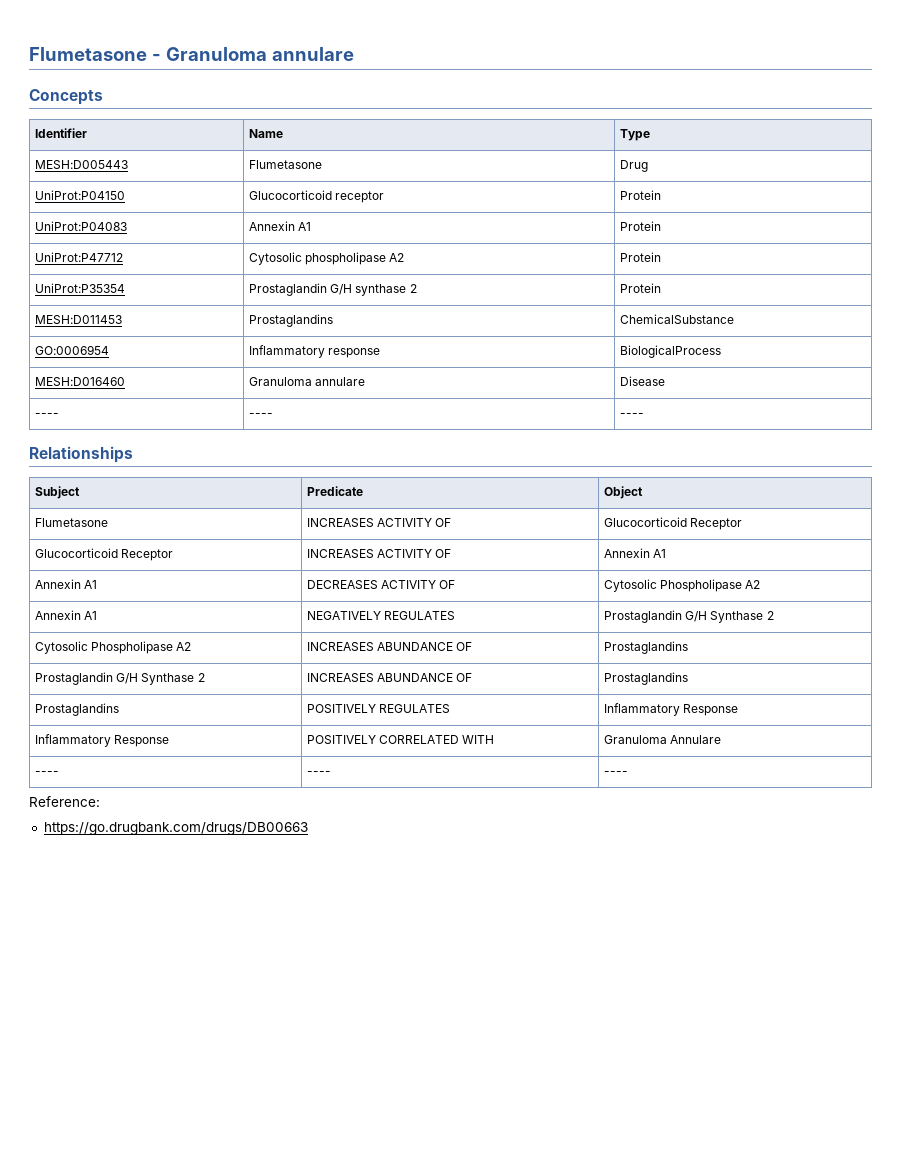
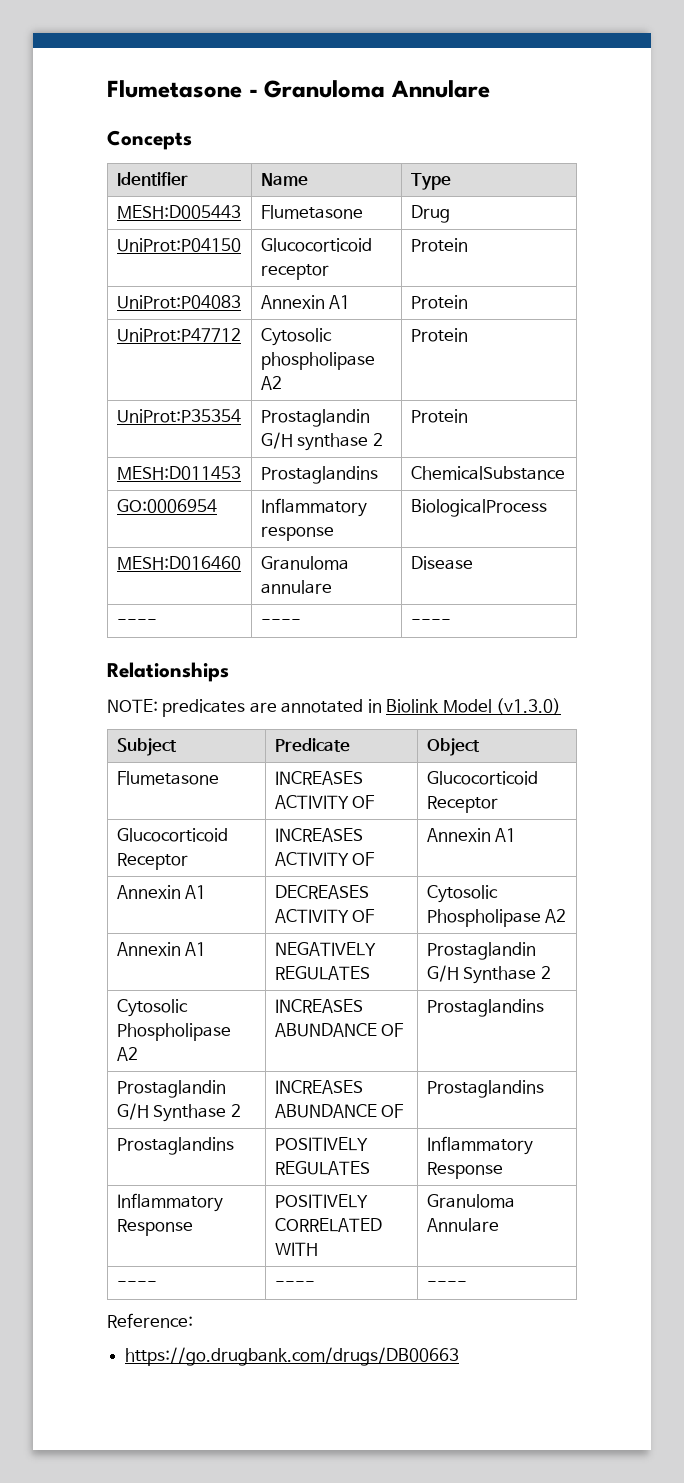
- Flumetasone - Granuloma annulare
+ Flumetasone - Granuloma Annulare
+ NOTE: predicates are annotated in Biolink Model (v1.3.0)

